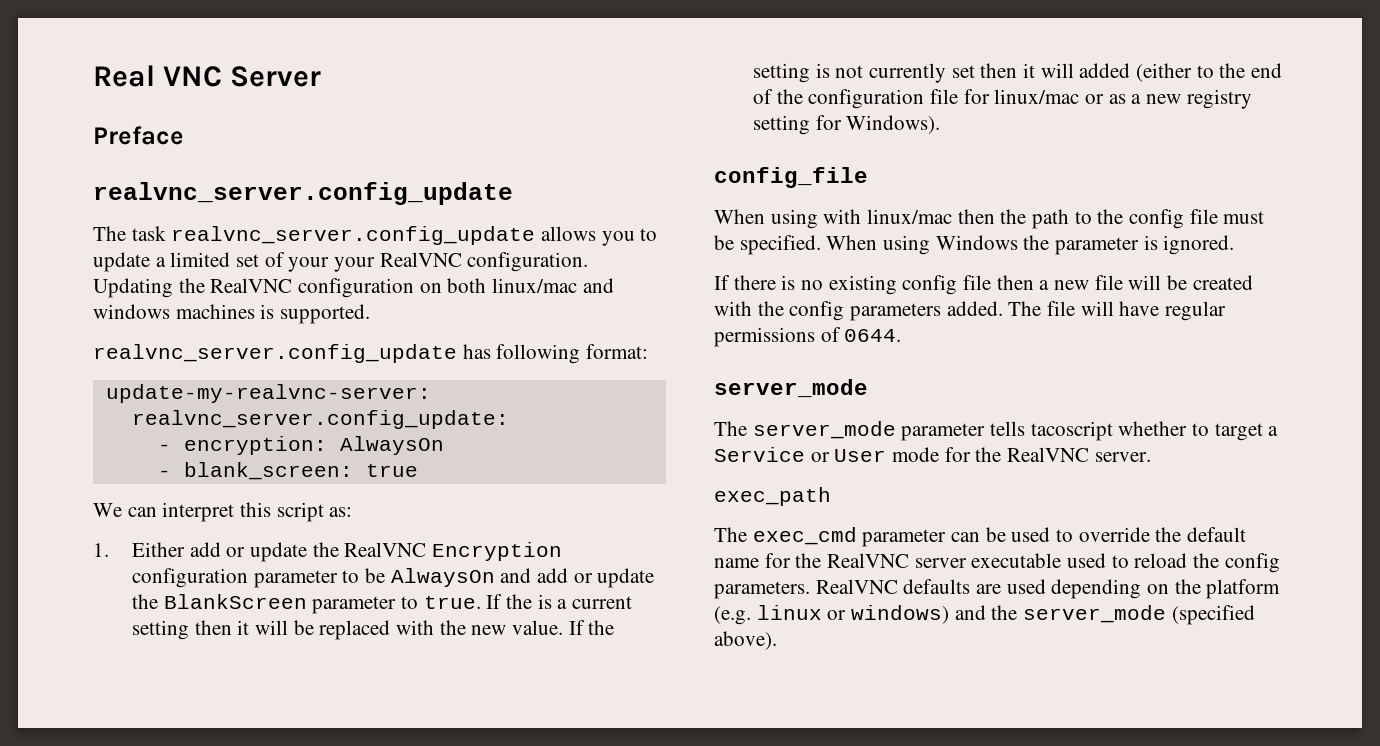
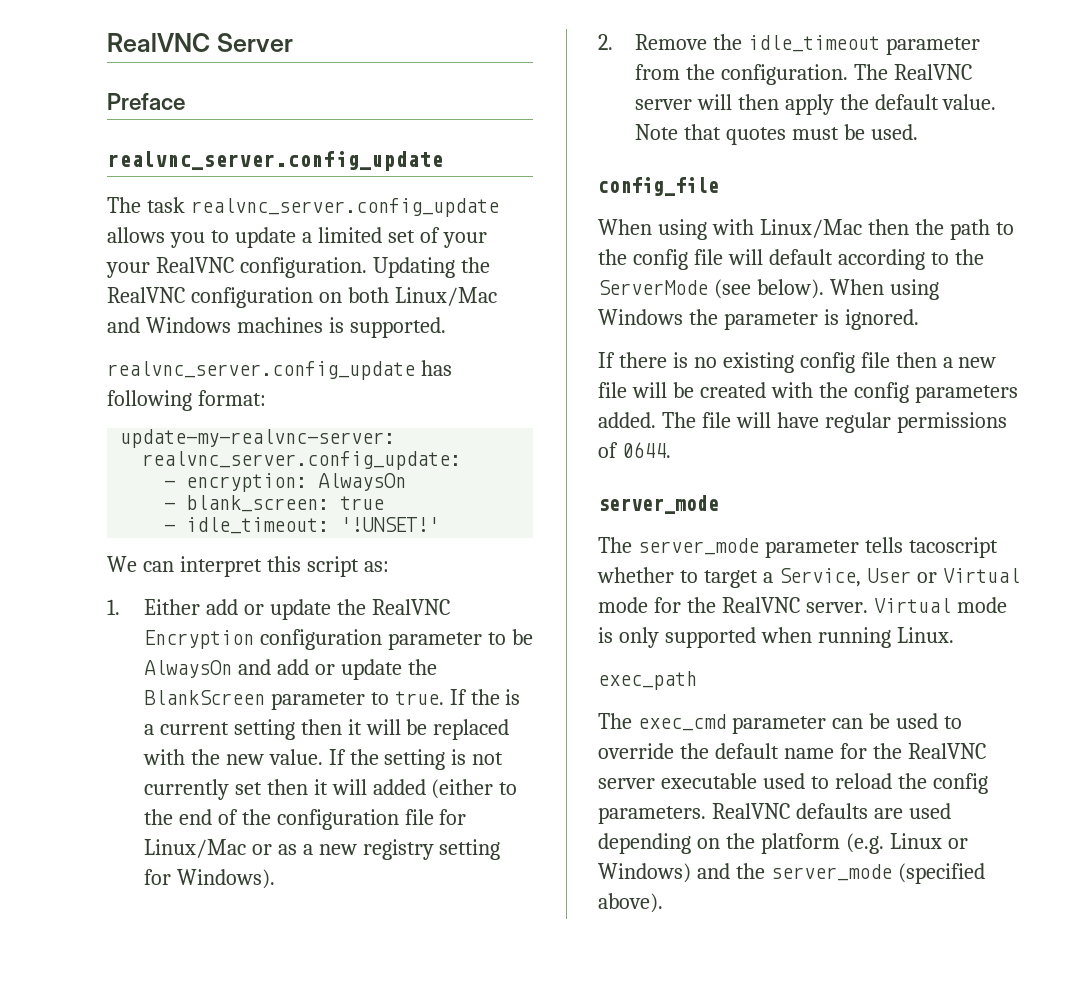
- Real VNC Server
+ RealVNC Server
- Updating the RealVNC configuration on both linux/mac and windows machines is supported.
+ Updating the RealVNC configuration on both Linux/Mac and Windows machines is supported.
+ - idle_timeout: '!UNSET!'
- If the setting is not currently set then it will added (either to the end of the configuration file for linux/mac or as a new registry setting for Windows).
+ If the setting is not currently set then it will added (either to the end of the configuration file for Linux/Mac or as a new registry setting for Windows).
+ 2. Remove the idle_timeout parameter from the configuration. The RealVNC server will then apply the default value. Note that quotes must be used.
- When using with linux/mac then the path to the config file must be specified.
+ When using with Linux/Mac then the path to the config file will default according to the ServerMode (see below).
- The server_mode parameter tells tacoscript whether to target a Service or User mode for the RealVNC server.
+ The server_mode parameter tells tacoscript whether to target a Service, User or Virtual mode for the RealVNC server. Virtual mode is only supported when running Linux.
- RealVNC defaults are used depending on the platform (e.g. linux or windows) and the server_mode (specified above).
+ RealVNC defaults are used depending on the platform (e.g. Linux or Windows) and the server_mode (specified above).

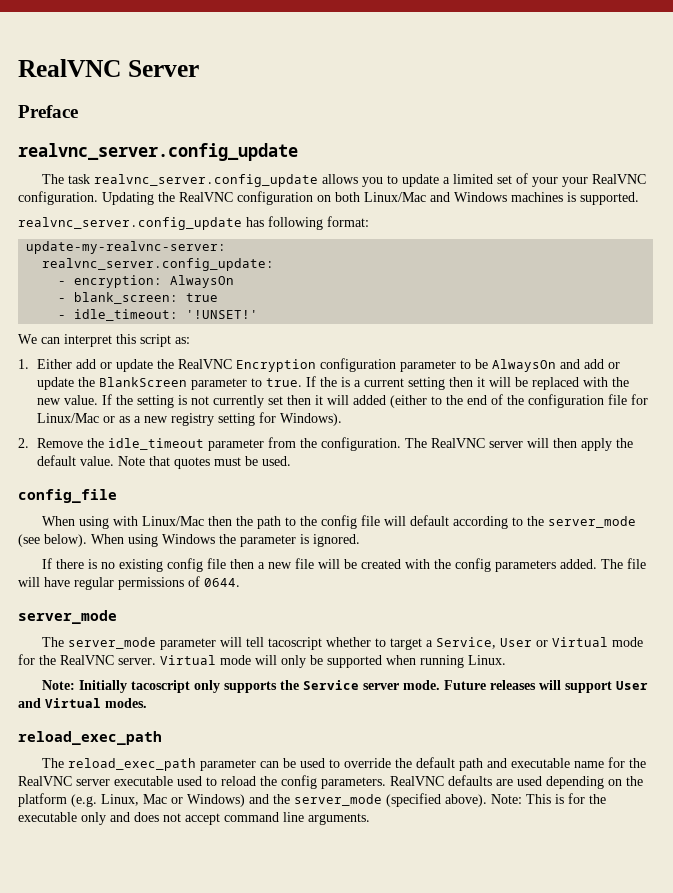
- When using with Linux/Mac then the path to the config file will default according to the ServerMode (see below).
+ When using with Linux/Mac then the path to the config file will default according to the server_mode (see below).
- The server_mode parameter tells tacoscript whether to target a Service, User or Virtual mode for the RealVNC server.
+ The server_mode parameter will tell tacoscript whether to target a Service, User or Virtual mode for the RealVNC server.
- Virtual mode is only supported when running Linux.
+ Virtual mode will only be supported when running Linux.
- exec_path
- The exec_cmd parameter can be used to override the default name for the RealVNC server executable used to reload the config parameters.
+ Note: Initially tacoscript only supports the Service server mode. Future releases will support User and Virtual modes.
+ reload_exec_path
+ The reload_exec_path parameter can be used to override the default path and executable name for the RealVNC server executable used to reload the config parameters.
- RealVNC defaults are used depending on the platform (e.g. Linux or Windows) and the server_mode (specified above).
+ RealVNC defaults are used depending on the platform (e.g. Linux, Mac or Windows) and the server_mode (specified above).
+ Note: This is for the executable only and does not accept command line arguments.

